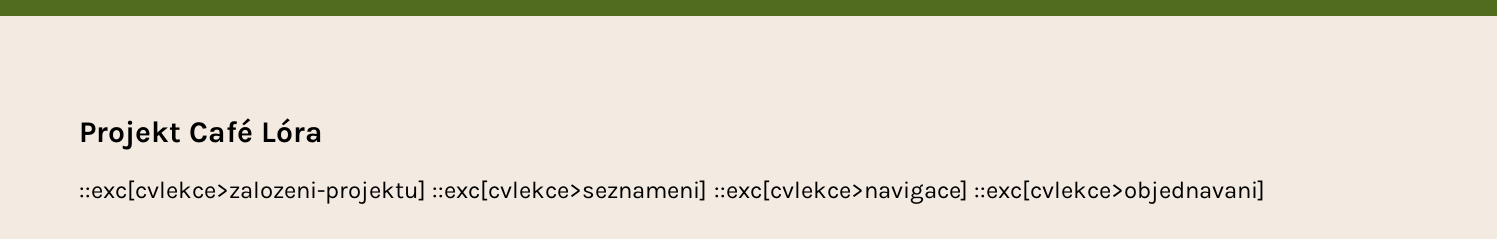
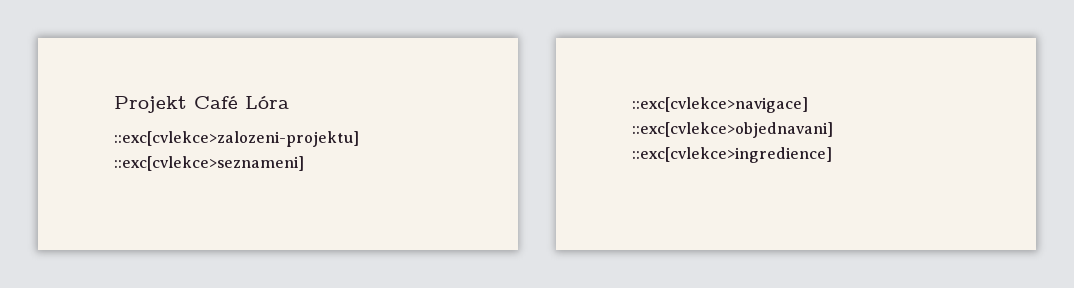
- ::exc[cvlekce>zalozeni-projektu] ::exc[cvlekce>seznameni] ::exc[cvlekce>navigace] ::exc[cvlekce>objednavani]
+ ::exc[cvlekce>zalozeni-projektu] ::exc[cvlekce>seznameni] ::exc[cvlekce>navigace] ::exc[cvlekce>objednavani] ::exc[cvlekce>ingredience]

